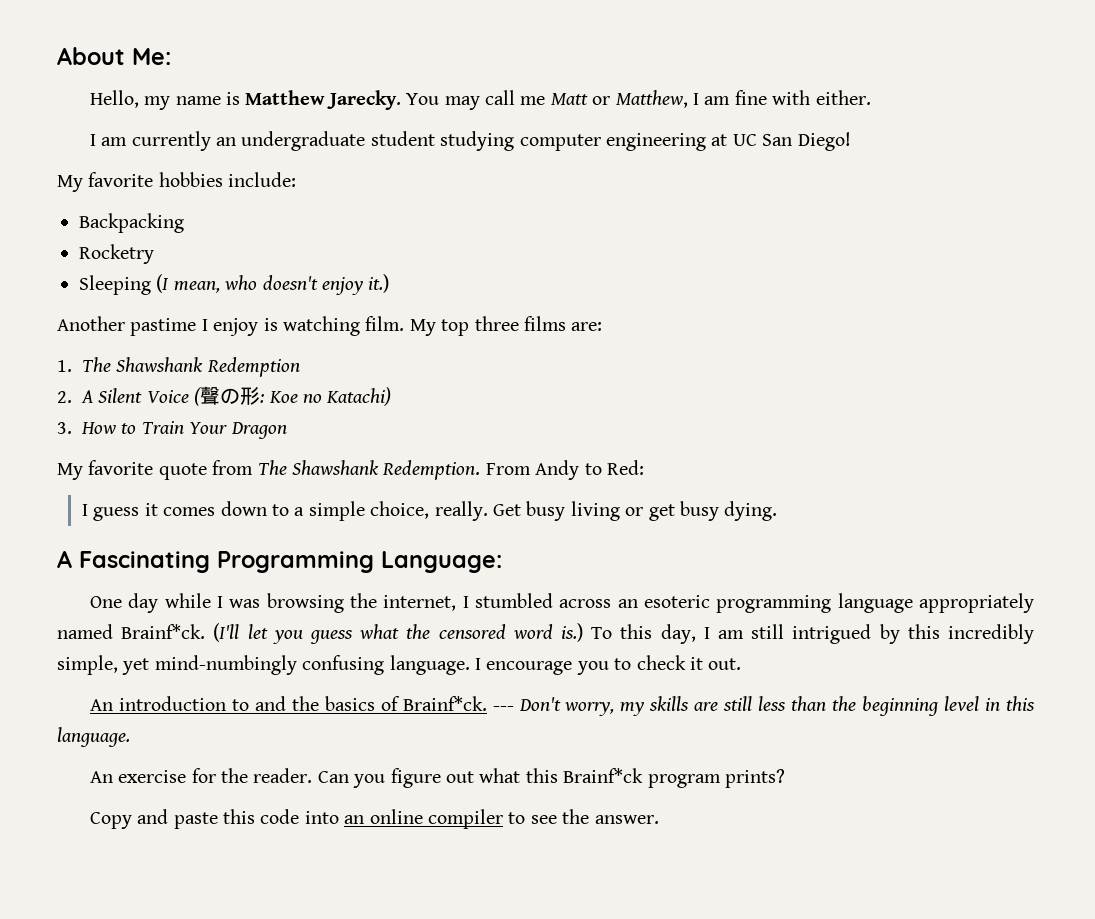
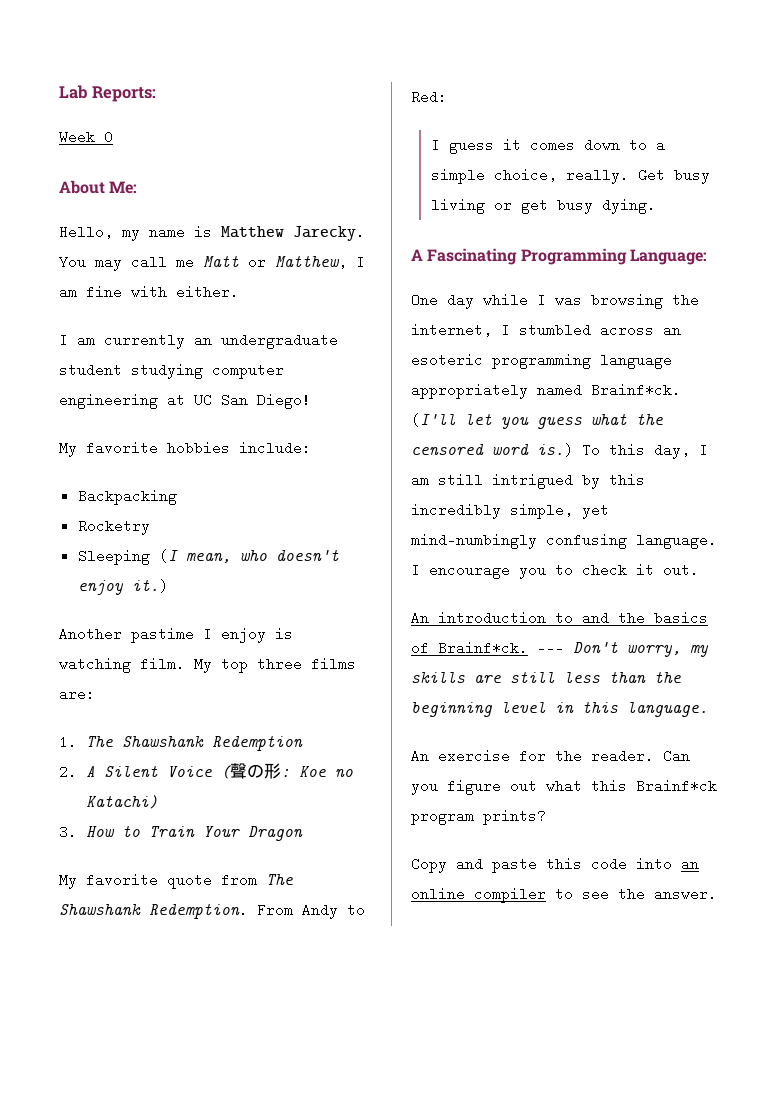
+ Lab Reports:
+ Week 0

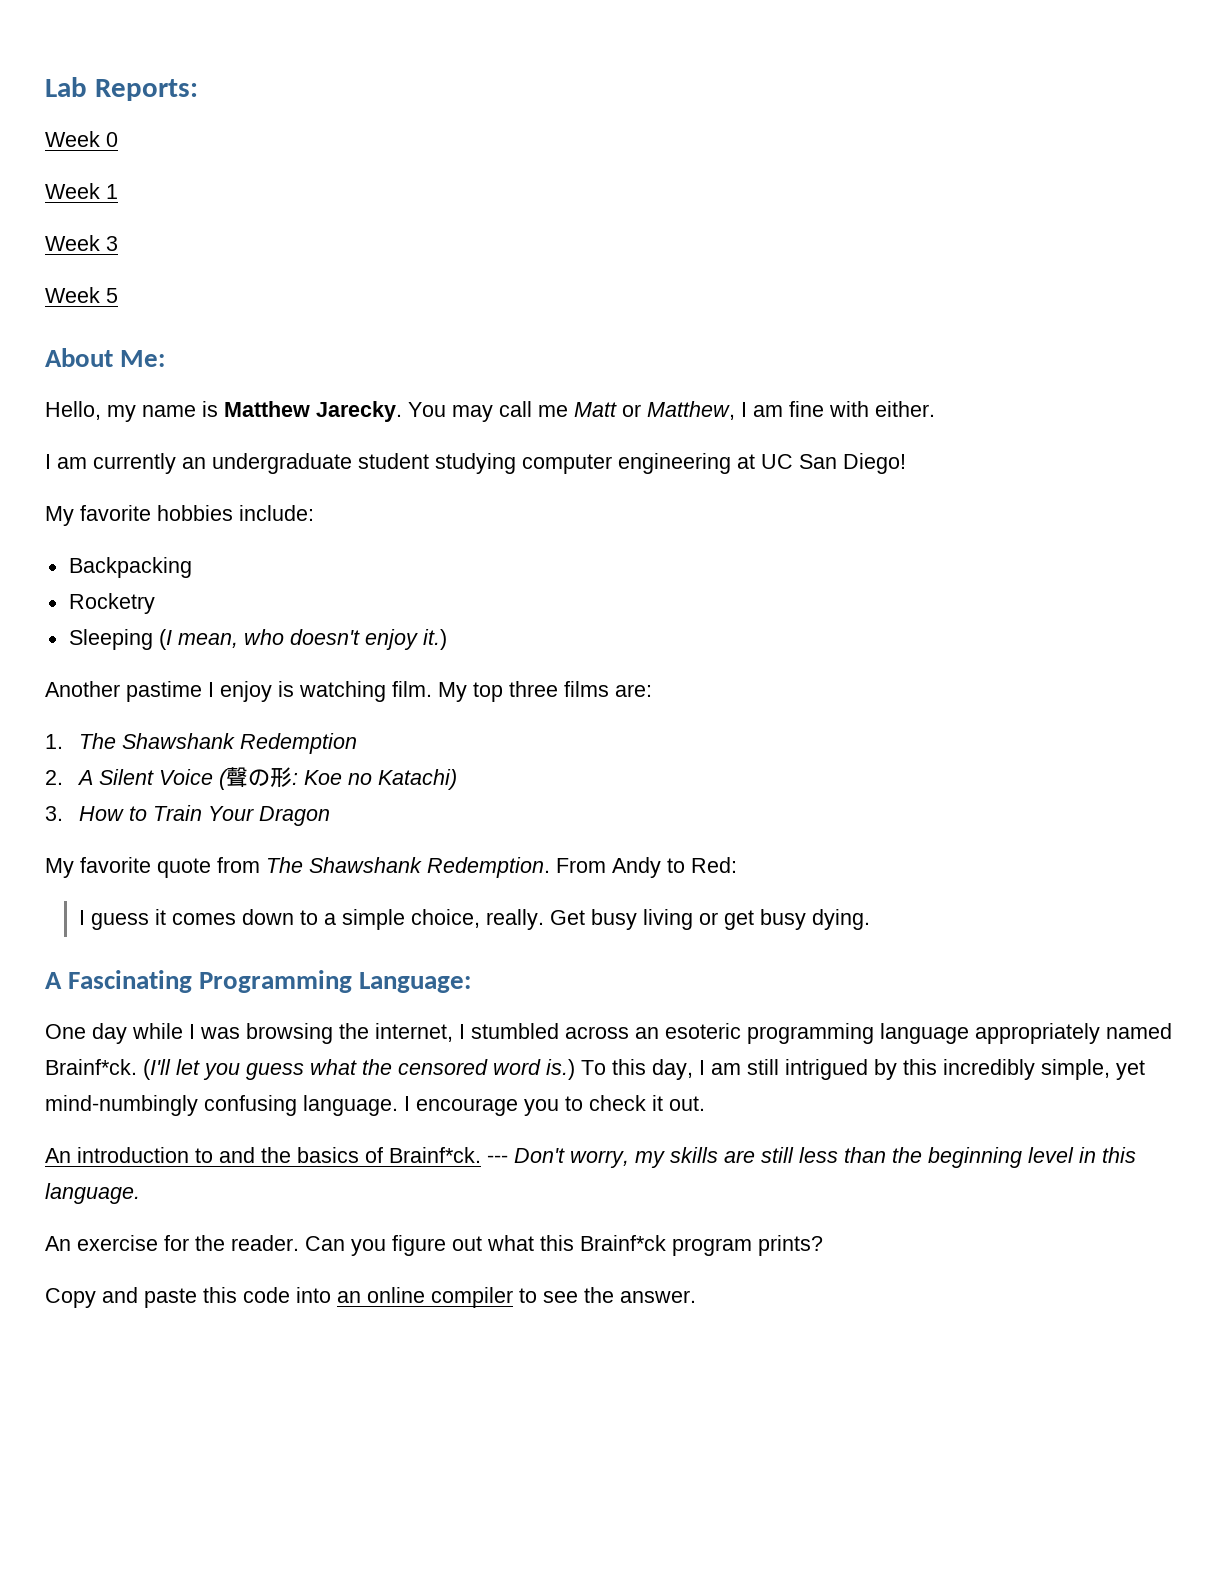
+ Week 1
+ Week 3
+ Week 5

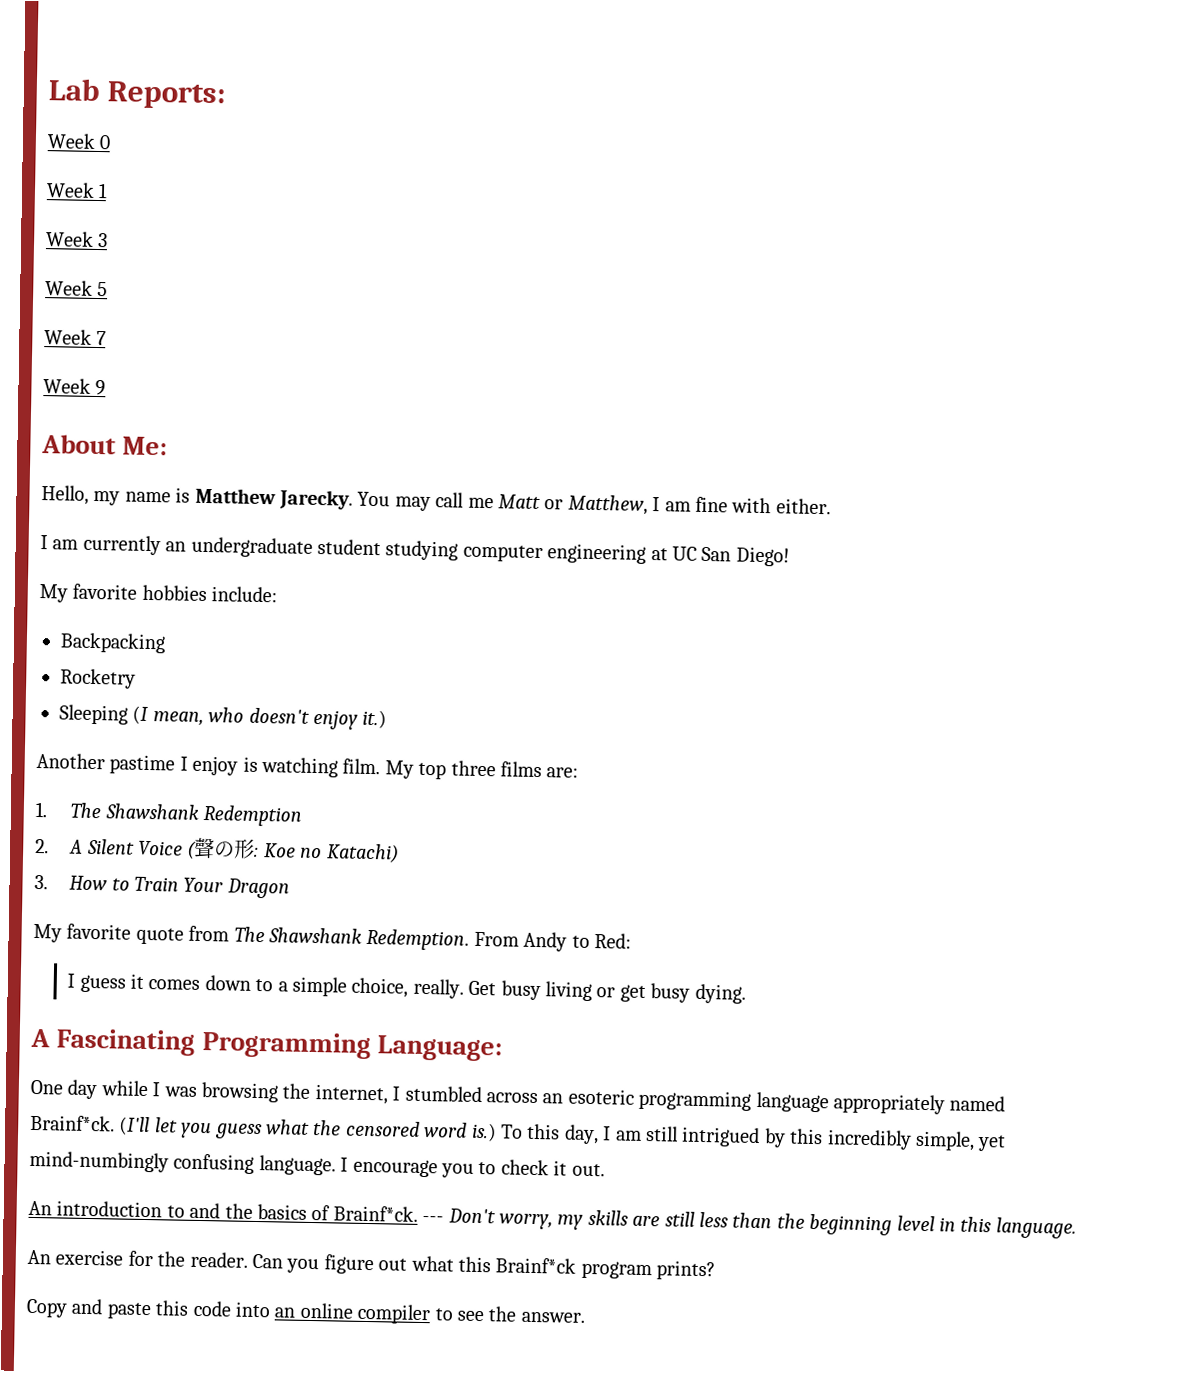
+ Week 7
+ Week 9

